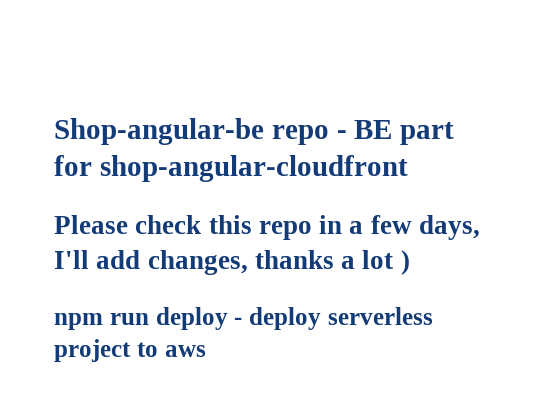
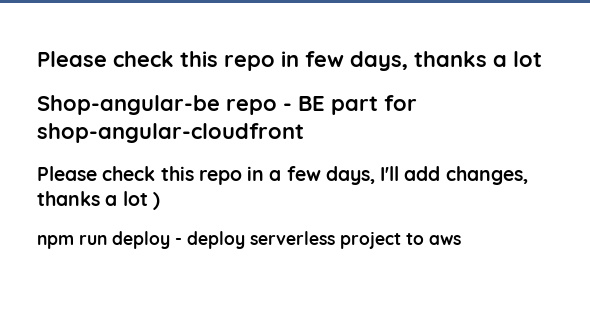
+ Please check this repo in few days, thanks a lot

